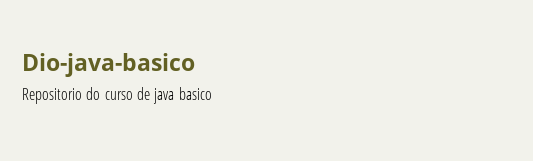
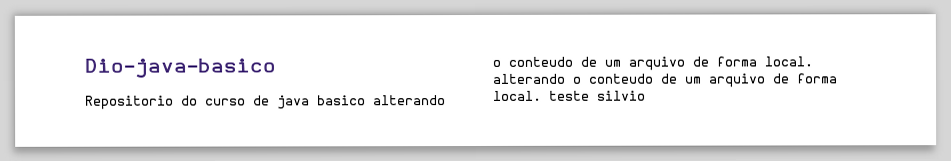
- Repositorio do curso de java basico
+ Repositorio do curso de java basico alterando o conteudo de um arquivo de forma local. alterando o conteudo de um arquivo de forma local. teste silvio

